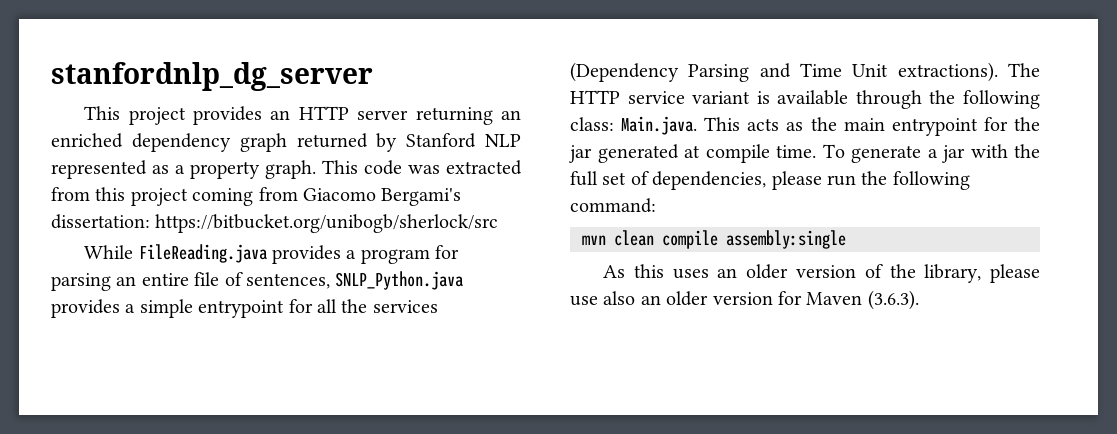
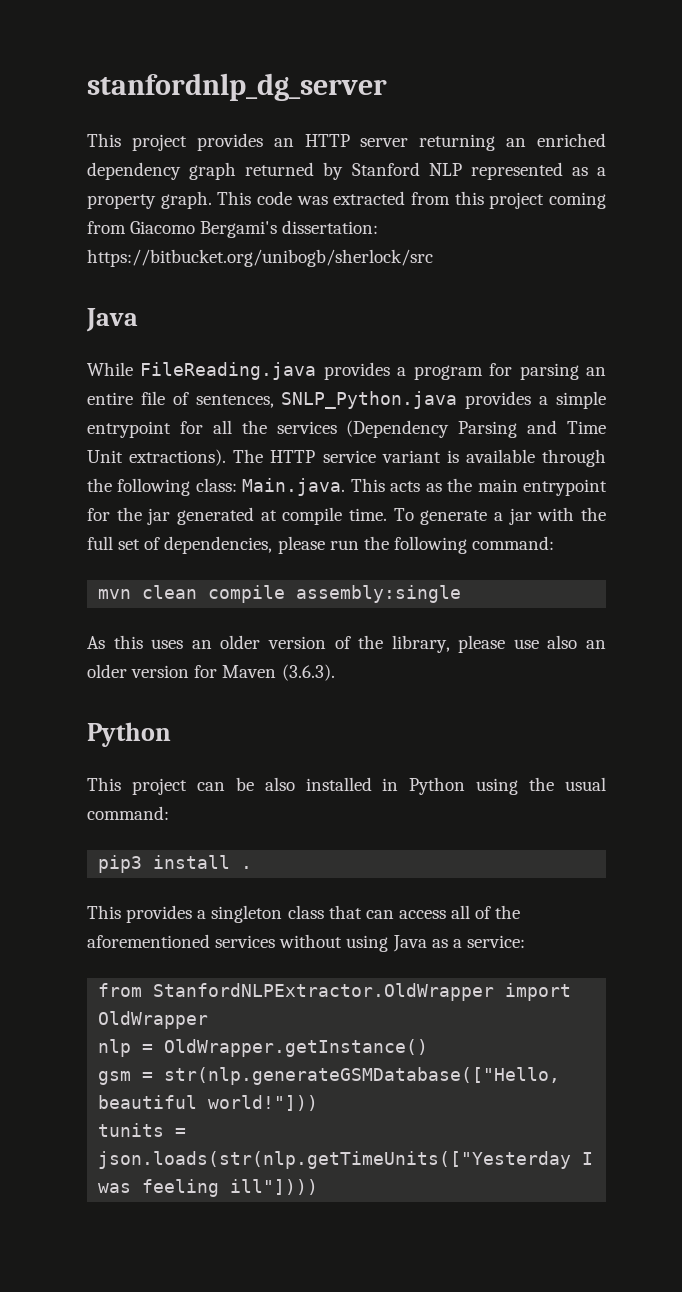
  This code was extracted from this project coming from Giacomo Bergami's dissertation: https://bitbucket.org/unibogb/sherlock/src
+ Java
  As this uses an older version of the library, please use also an older version for Maven (3.6.3).
+ Python
+ This project can be also installed in Python using the usual command:
+ pip3 install .
+ This provides a singleton class that can access all of the aforementioned services without using Java as a service:
+ from StanfordNLPExtractor.OldWrapper import OldWrapper
+ nlp = OldWrapper.getInstance()
+ gsm = str(nlp.generateGSMDatabase(["Hello, beautiful world!"]))
+ tunits = json.loads(str(nlp.getTimeUnits(["Yesterday I was feeling ill"])))

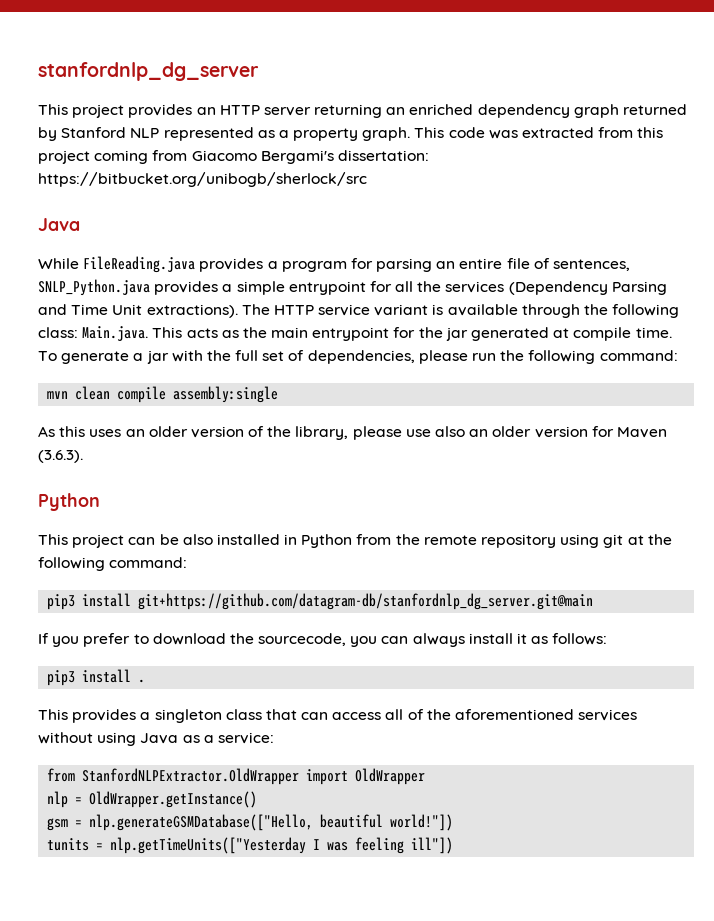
- This project can be also installed in Python using the usual command:
+ This project can be also installed in Python from the remote repository using git at the following command:
+ pip3 install git+https://github.com/datagram-db/stanfordnlp_dg_server.git@main
+ If you prefer to download the sourcecode, you can always install it as follows:
- gsm = str(nlp.generateGSMDatabase(["Hello, beautiful world!"]))
+ gsm = nlp.generateGSMDatabase(["Hello, beautiful world!"])
- tunits = json.loads(str(nlp.getTimeUnits(["Yesterday I was feeling ill"])))
+ tunits = nlp.getTimeUnits(["Yesterday I was feeling ill"])

